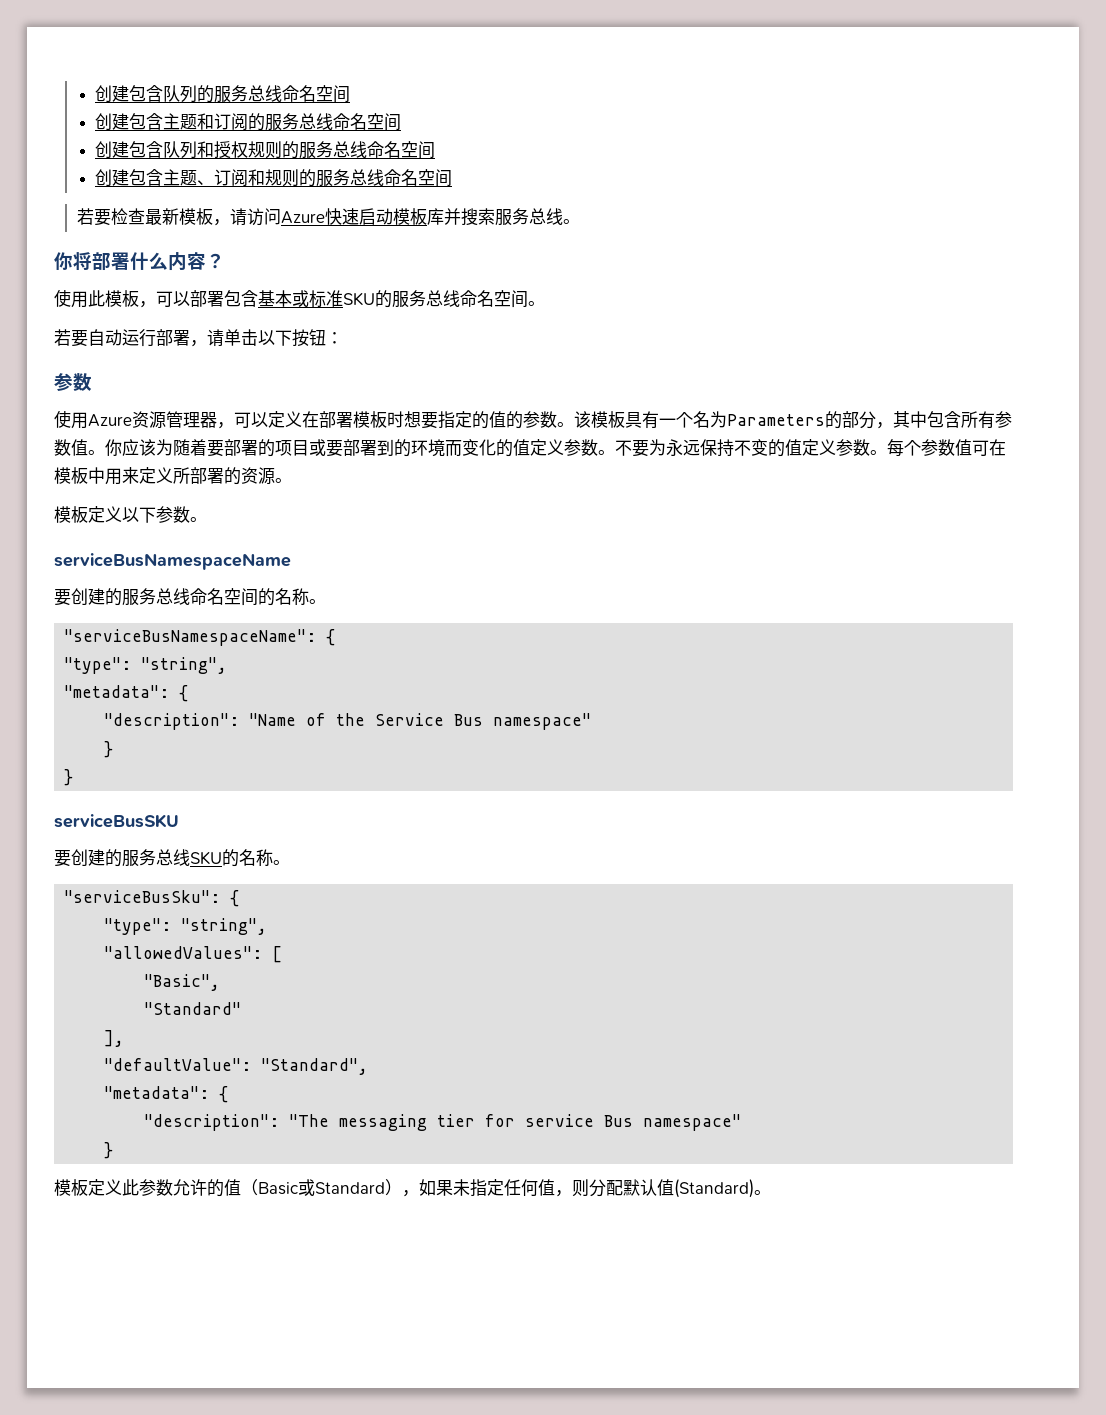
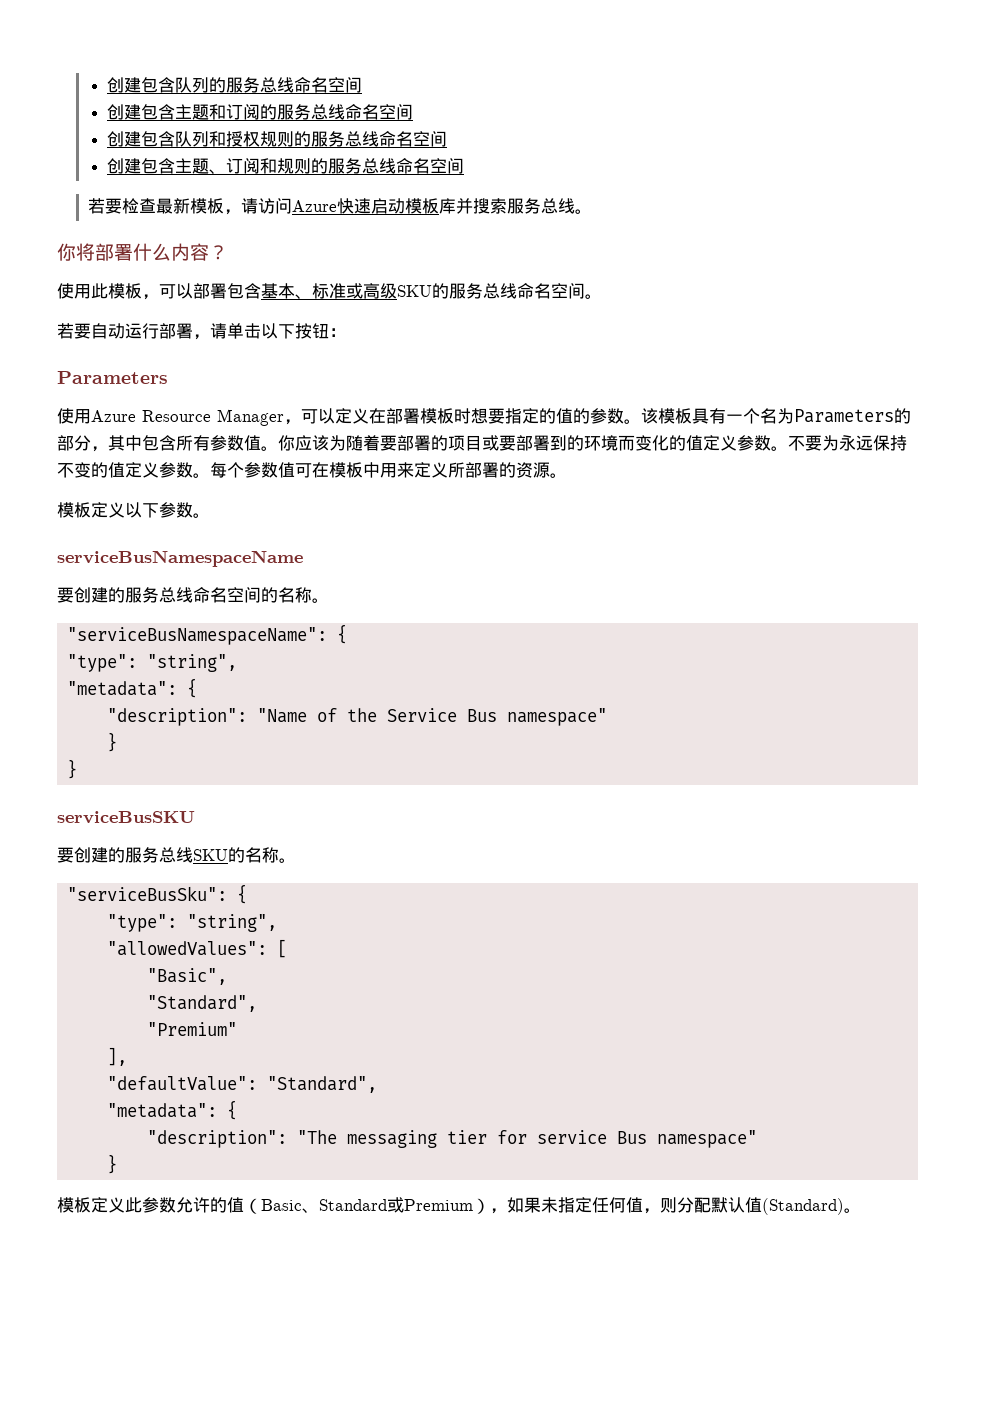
- 使用此模板，可以部署包含基本或标准SKU的服务总线命名空间。
+ 使用此模板，可以部署包含基本、标准或高级SKU的服务总线命名空间。
  若要自动运行部署，请单击以下按钮：
- 参数
+ Parameters
- 使用Azure资源管理器，可以定义在部署模板时想要指定的值的参数。
+ 使用Azure Resource Manager，可以定义在部署模板时想要指定的值的参数。
  "Basic",
- "Standard"
+ "Standard",
+ "Premium"
- 模板定义此参数允许的值（Basic或Standard），如果未指定任何值，则分配默认值(Standard)。
+ 模板定义此参数允许的值（Basic、Standard或Premium），如果未指定任何值，则分配默认值(Standard)。

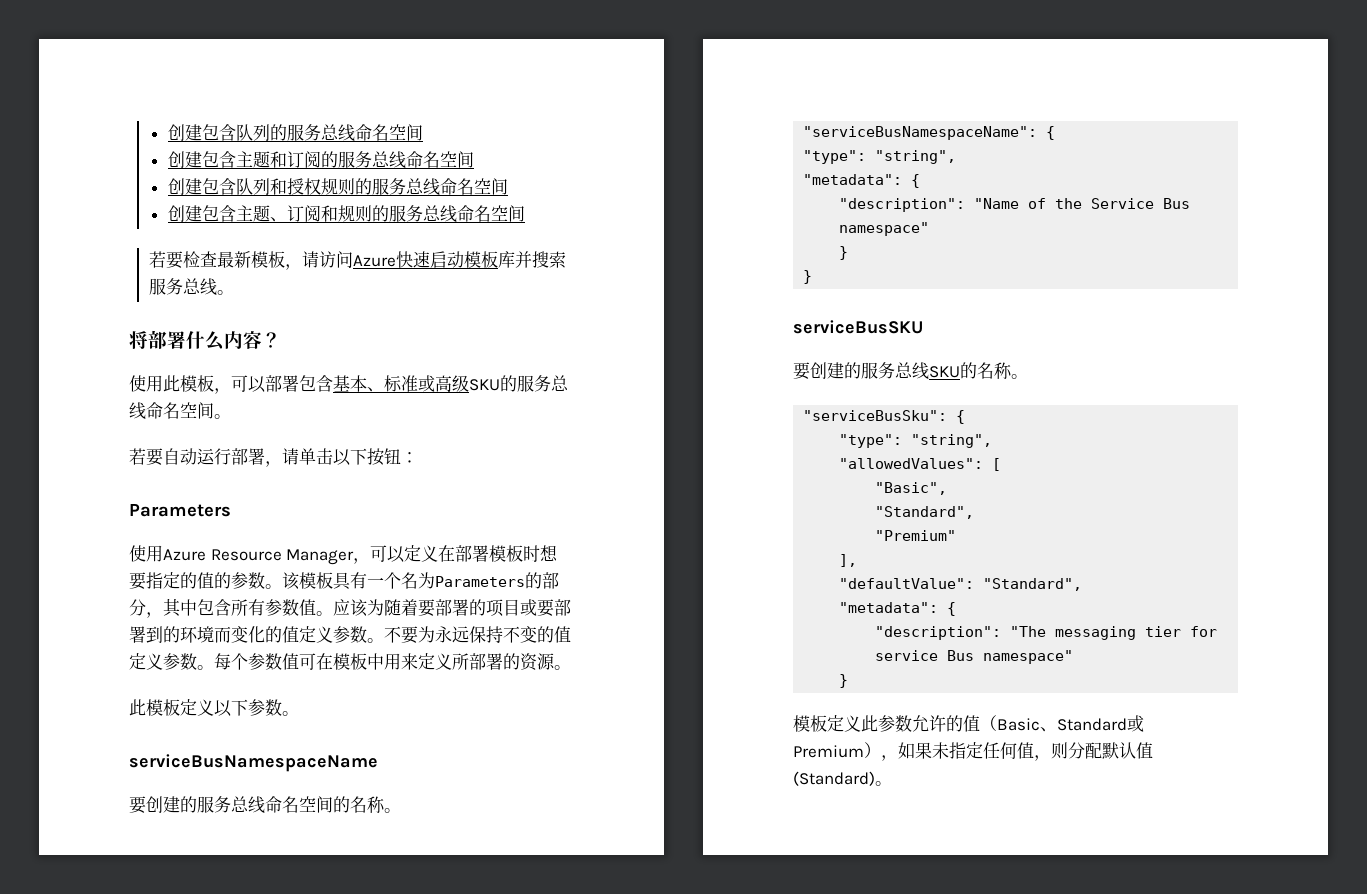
- 你将部署什么内容？
+ 将部署什么内容？
- 你应该为随着要部署的项目或要部署到的环境而变化的值定义参数。
+ 应该为随着要部署的项目或要部署到的环境而变化的值定义参数。
- 模板定义以下参数。
+ 此模板定义以下参数。

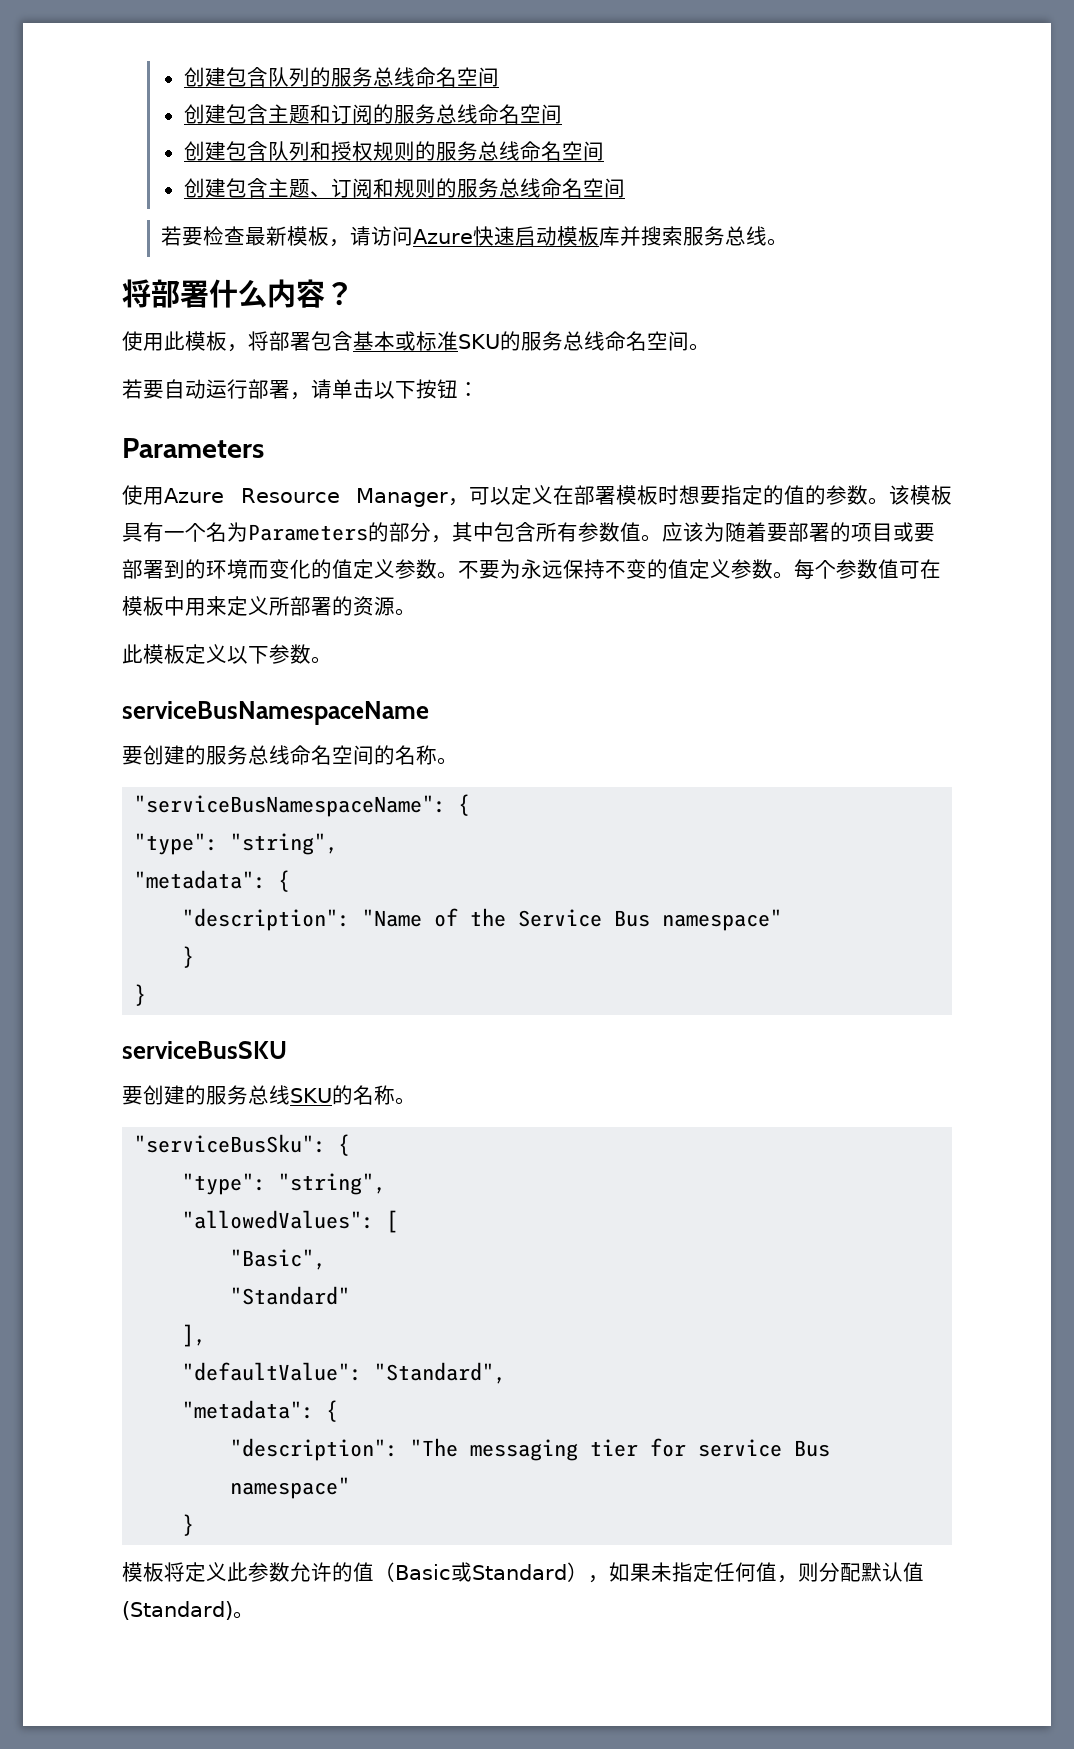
- 使用此模板，可以部署包含基本、标准或高级SKU的服务总线命名空间。
+ 使用此模板，将部署包含基本或标准SKU的服务总线命名空间。
  "Basic",
- "Standard",
- "Premium"
+ "Standard"
- 模板定义此参数允许的值（Basic、Standard或Premium），如果未指定任何值，则分配默认值(Standard)。
+ 模板将定义此参数允许的值（Basic或Standard），如果未指定任何值，则分配默认值(Standard)。

